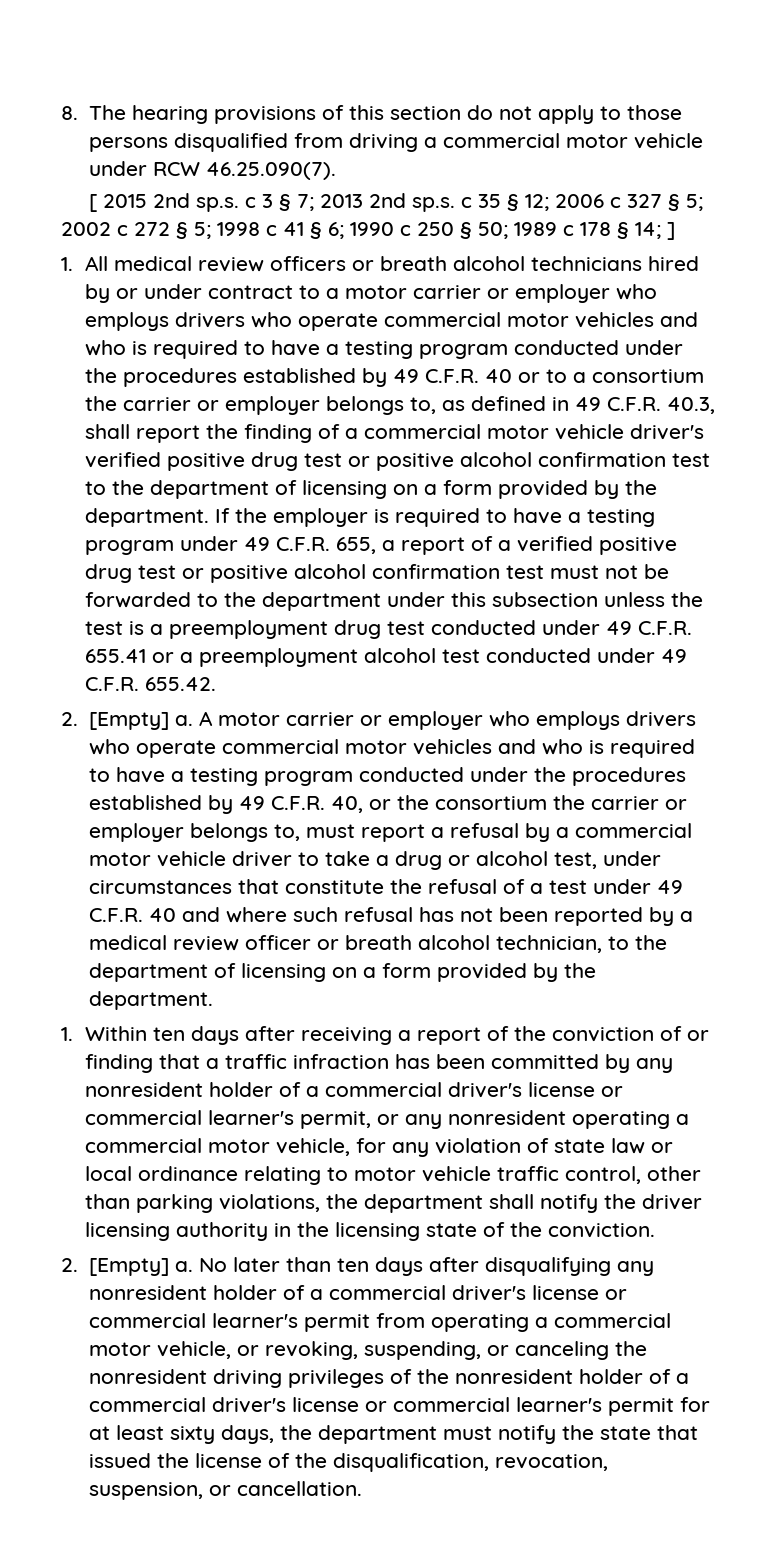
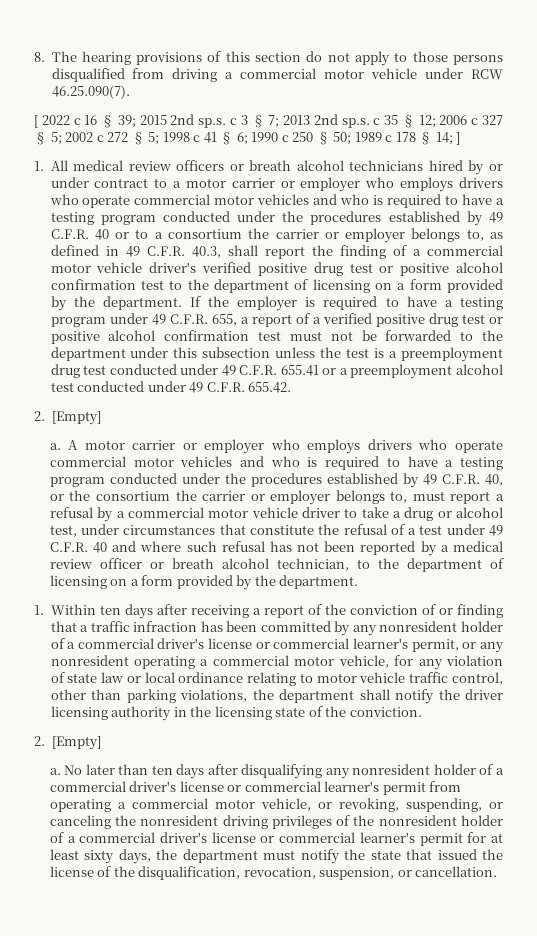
- [ 2015 2nd sp.s. c 3 § 7; 2013 2nd sp.s. c 35 § 12; 2006 c 327 § 5; 2002 c 272 § 5; 1998 c 41 § 6; 1990 c 250 § 50; 1989 c 178 § 14; ]
+ [ 2022 c 16 § 39; 2015 2nd sp.s. c 3 § 7; 2013 2nd sp.s. c 35 § 12; 2006 c 327 § 5; 2002 c 272 § 5; 1998 c 41 § 6; 1990 c 250 § 50; 1989 c 178 § 14; ]
  If the employer is required to have a testing program under 49 C.F.R. 655, a report of a verified positive drug test or positive alcohol confirmation test must not be forwarded to the department under this subsection unless the test is a preemployment drug test conducted under 49 C.F.R. 655.41 or a preemployment alcohol test conducted under 49 C.F.R. 655.42.
- 2. [Empty] a.
+ 2. [Empty]
+ a.
  1. Within ten days after receiving a report of the conviction of or finding that a traffic infraction has been committed by any nonresident holder of a commercial driver's license or commercial learner's permit, or any nonresident operating a commercial motor vehicle, for any violation of state law or local ordinance relating to motor vehicle traffic control, other than parking violations, the department shall notify the driver licensing authority in the licensing state of the conviction.
- 2. [Empty] a.
+ 2. [Empty]
+ a.

